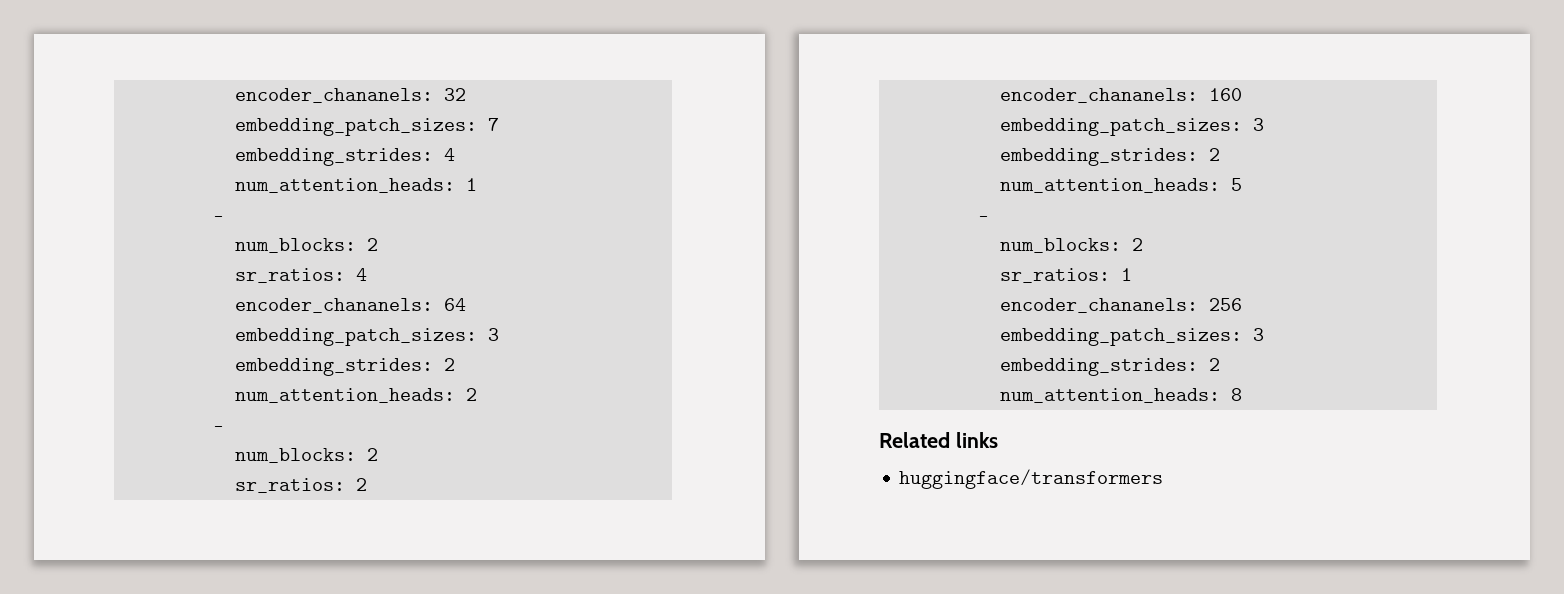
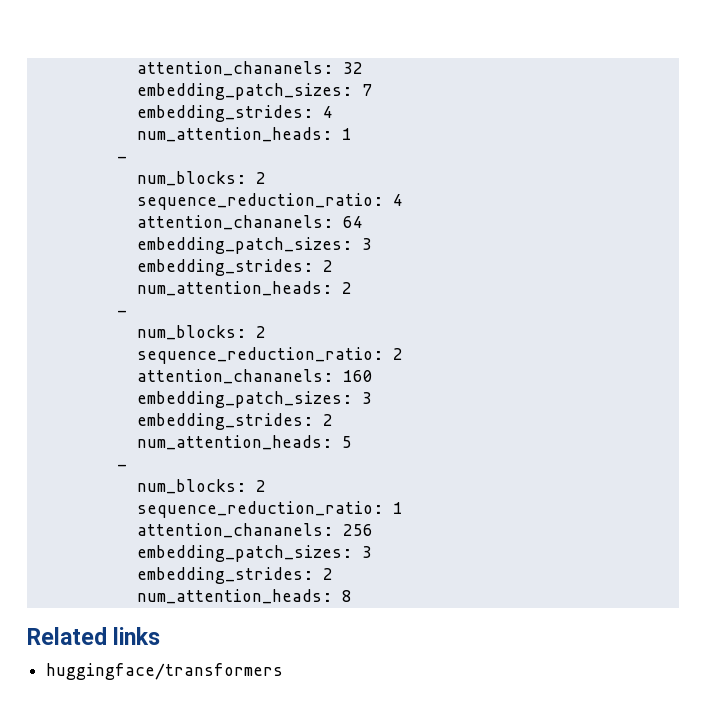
- encoder_chananels: 32
+ attention_chananels: 32
- sr_ratios: 4
- encoder_chananels: 64
+ sequence_reduction_ratio: 4
+ attention_chananels: 64
- sr_ratios: 2
- encoder_chananels: 160
+ sequence_reduction_ratio: 2
+ attention_chananels: 160
- sr_ratios: 1
- encoder_chananels: 256
+ sequence_reduction_ratio: 1
+ attention_chananels: 256

